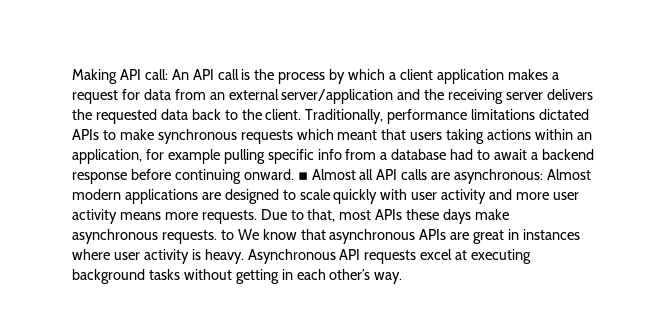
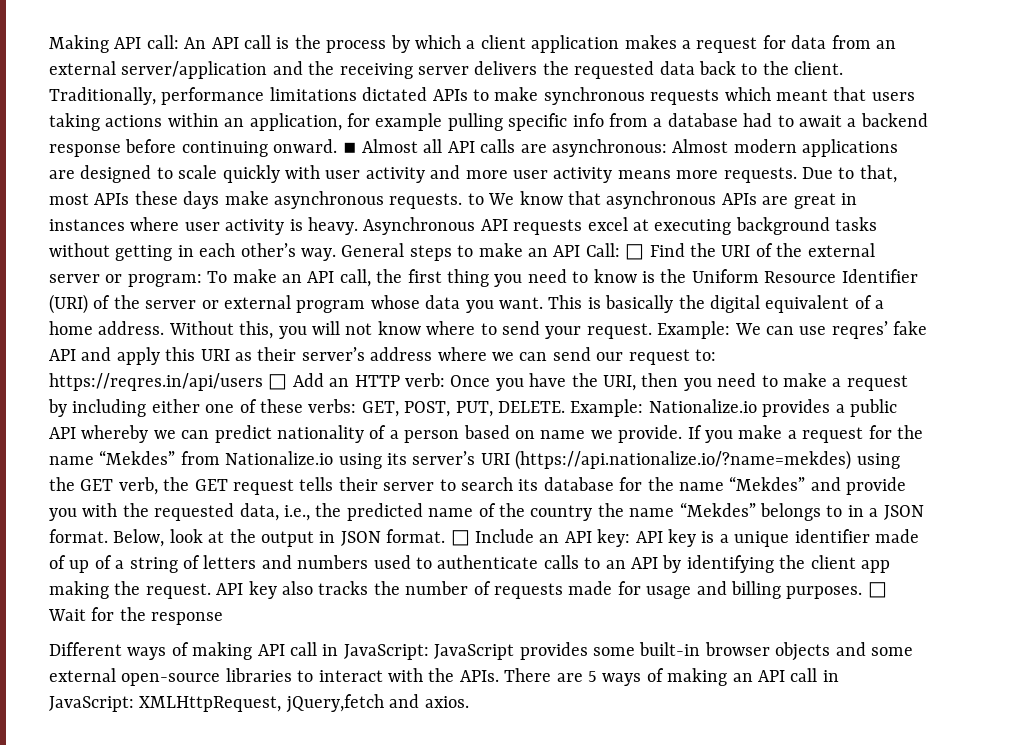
+ General steps to make an API Call: □ Find the URI of the external server or program: To make an API call, the first thing you need to know is the Uniform Resource Identifier (URI) of the server or external program whose data you want. This is basically the digital equivalent of a home address. Without this, you will not know where to send your request. Example: We can use reqres’ fake API and apply this URI as their server’s address where we can send our request to: https://reqres.in/api/users □ Add an HTTP verb: Once you have the URI, then you need to make a request by including either one of these verbs: GET, POST, PUT, DELETE. Example: Nationalize.io provides a public API whereby we can predict nationality of a person based on name we provide. If you make a request for the name “Mekdes” from Nationalize.io using its server’s URI (https://api.nationalize.io/?name=mekdes) using the GET verb, the GET request tells their server to search its database for the name “Mekdes” and provide you with the requested data, i.e., the predicted name of the country the name “Mekdes” belongs to in a JSON format. Below, look at the output in JSON format. □ Include an API key: API key is a unique identifier made of up of a string of letters and numbers used to authenticate calls to an API by identifying the client app making the request. API key also tracks the number of requests made for usage and billing purposes. □ Wait for the response
+ Different ways of making API call in JavaScript: JavaScript provides some built-in browser objects and some external open-source libraries to interact with the APIs. There are 5 ways of making an API call in JavaScript: XMLHttpRequest, jQuery,fetch and axios.

